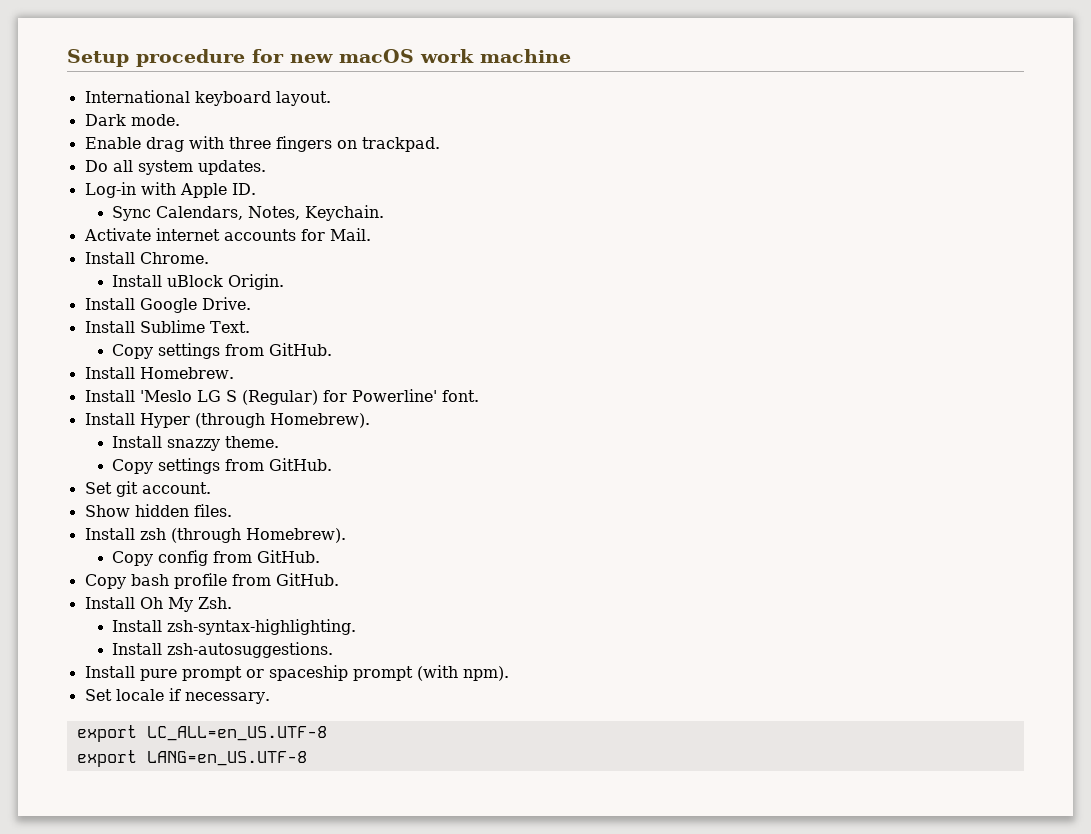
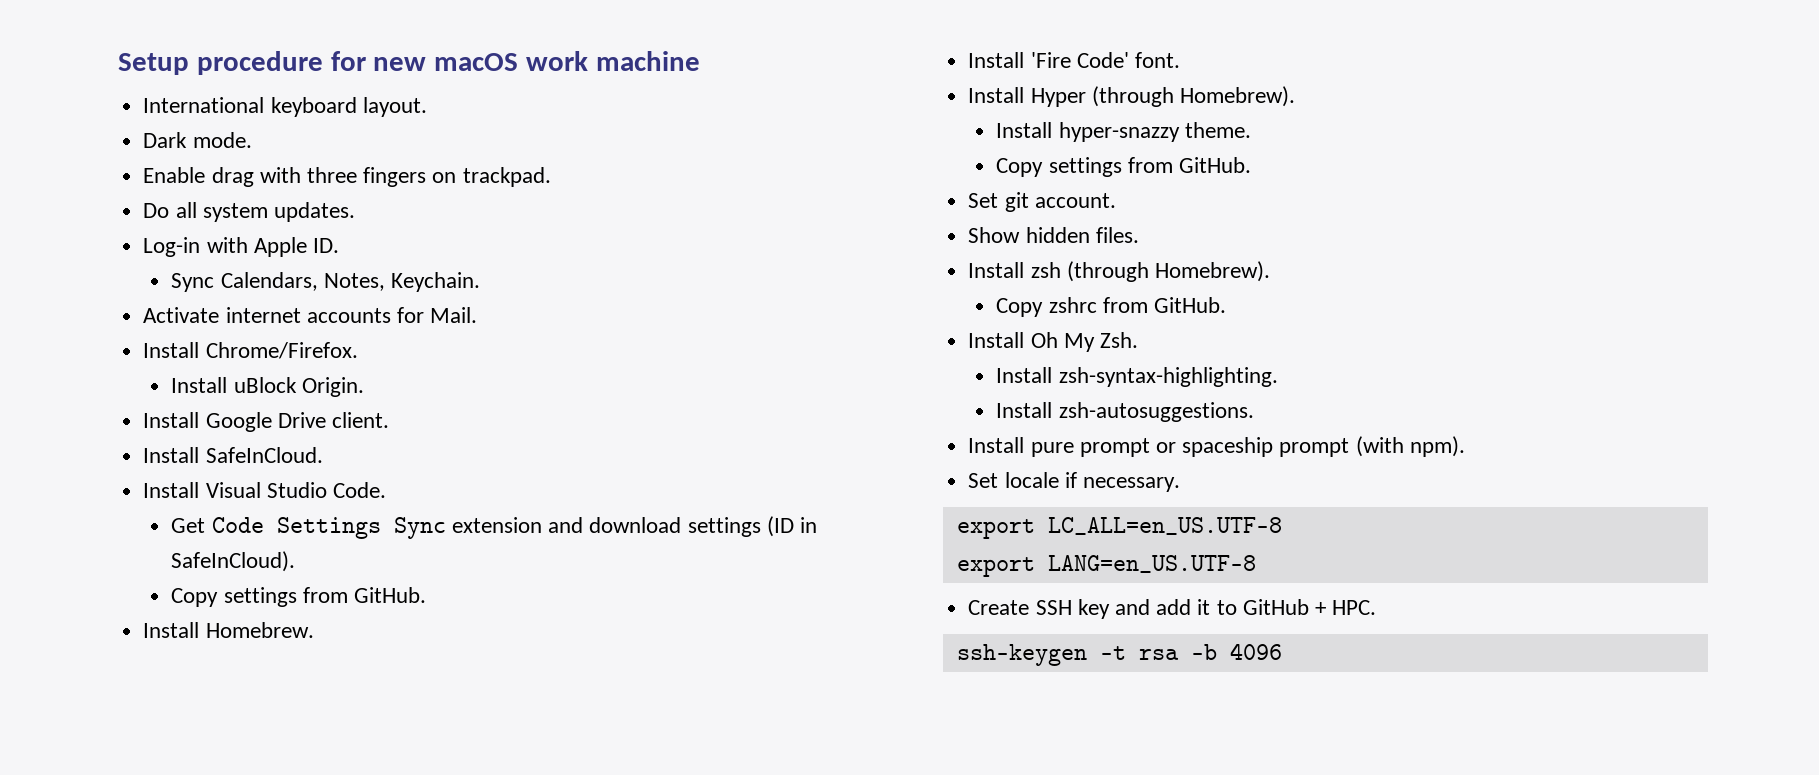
- Install Chrome.
+ Install Chrome/Firefox.
- Install Google Drive.
- Install Sublime Text.
+ Install Google Drive client.
+ Install SafeInCloud.
+ Install Visual Studio Code.
+ Get Code Settings Sync extension and download settings (ID in SafeInCloud).
- Install 'Meslo LG S (Regular) for Powerline' font.
+ Install 'Fire Code' font.
- Install snazzy theme.
+ Install hyper-snazzy theme.
- Copy config from GitHub.
- Copy bash profile from GitHub.
+ Copy zshrc from GitHub.
+ Create SSH key and add it to GitHub + HPC.
+ ssh-keygen -t rsa -b 4096

